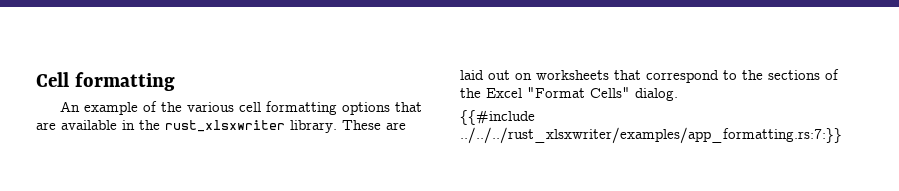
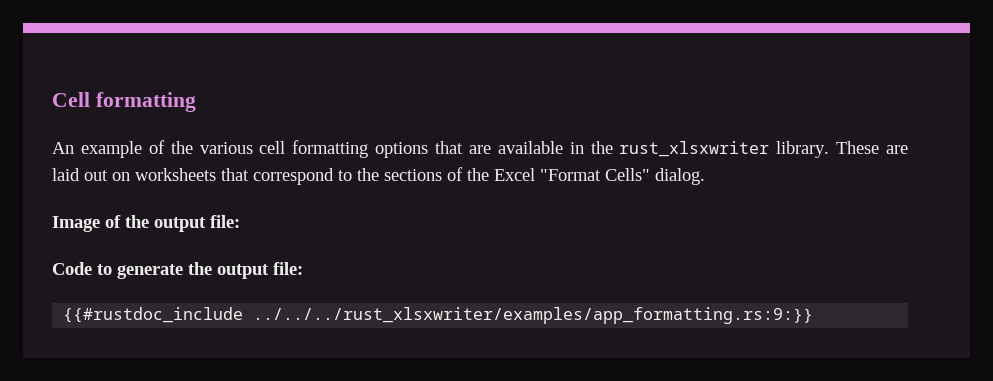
- {{#include ../../../rust_xlsxwriter/examples/app_formatting.rs:7:}}
+ Image of the output file:
+ Code to generate the output file:
+ {{#rustdoc_include ../../../rust_xlsxwriter/examples/app_formatting.rs:9:}}

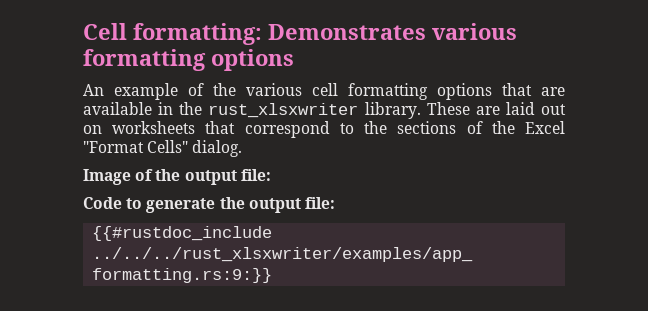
- Cell formatting
+ Cell formatting: Demonstrates various formatting options

